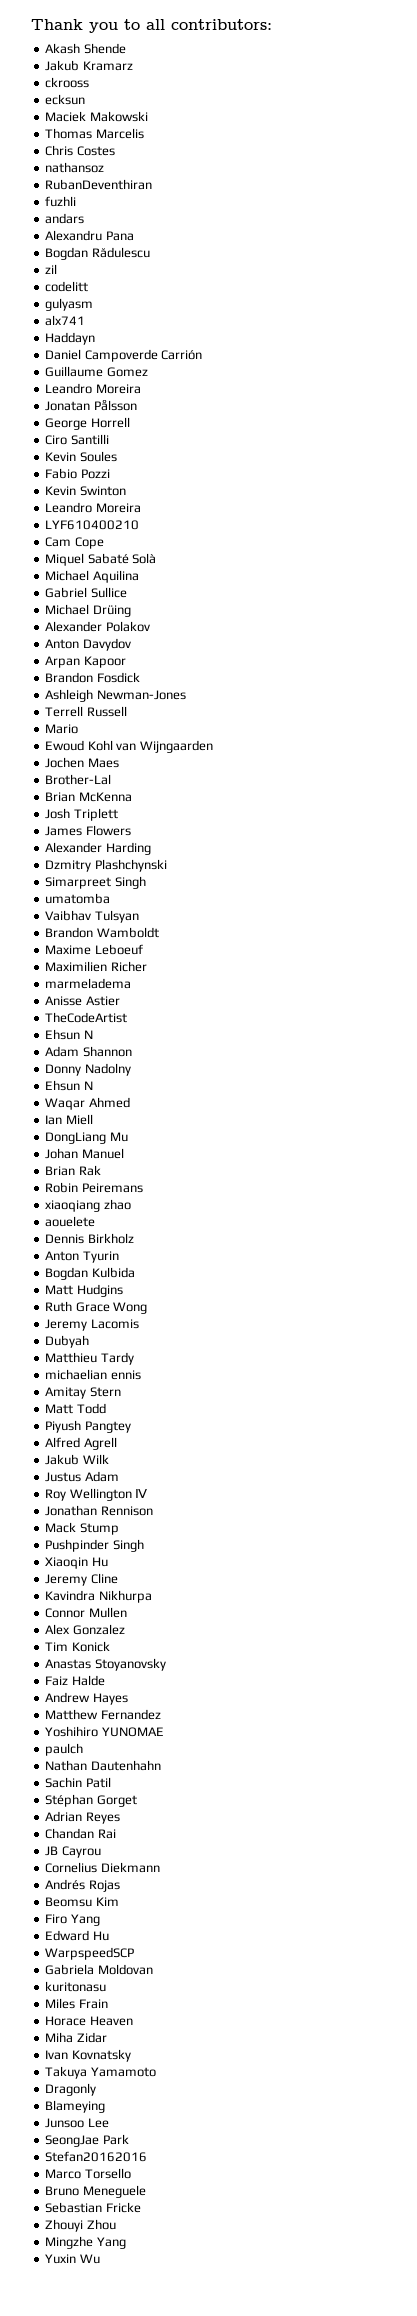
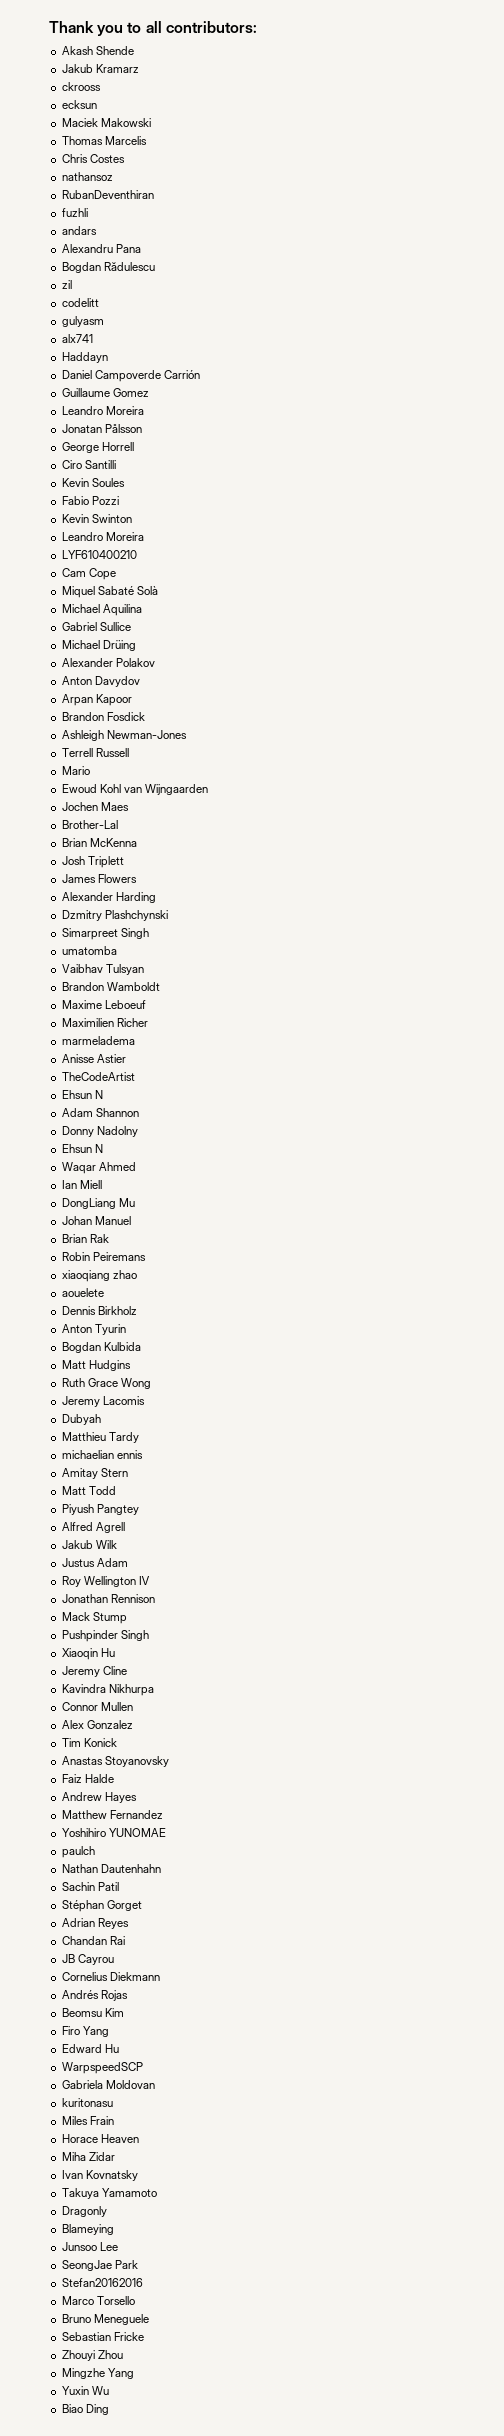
+ Biao Ding

